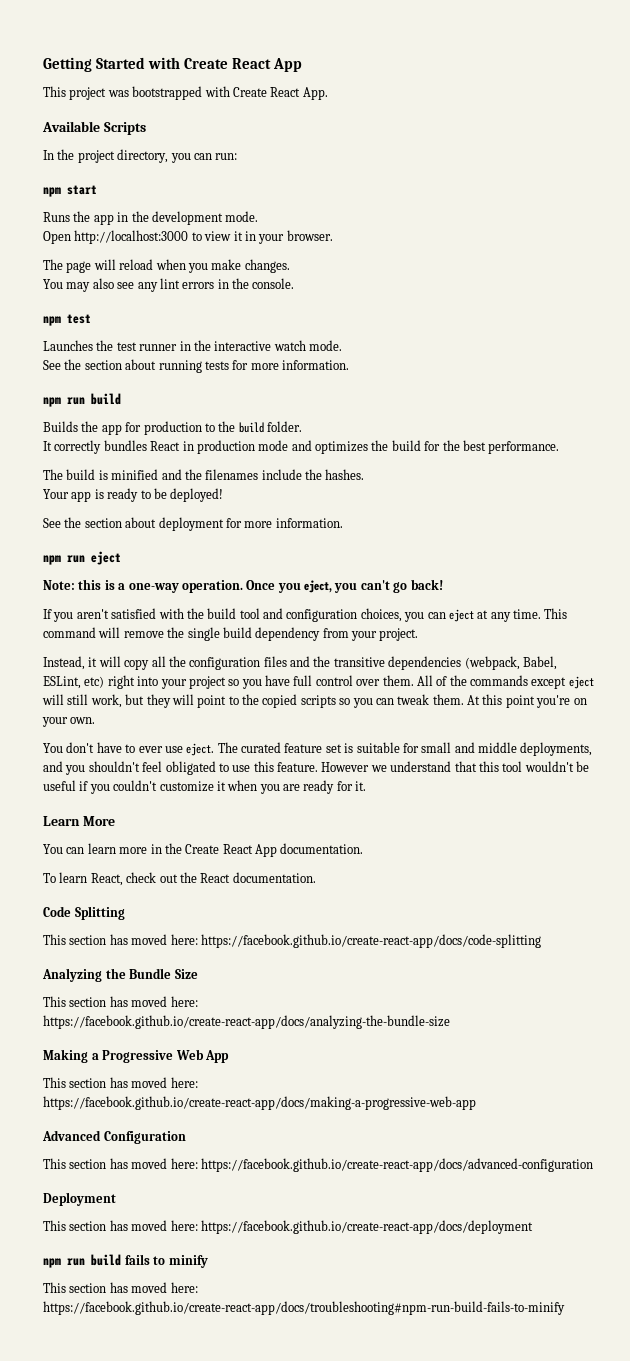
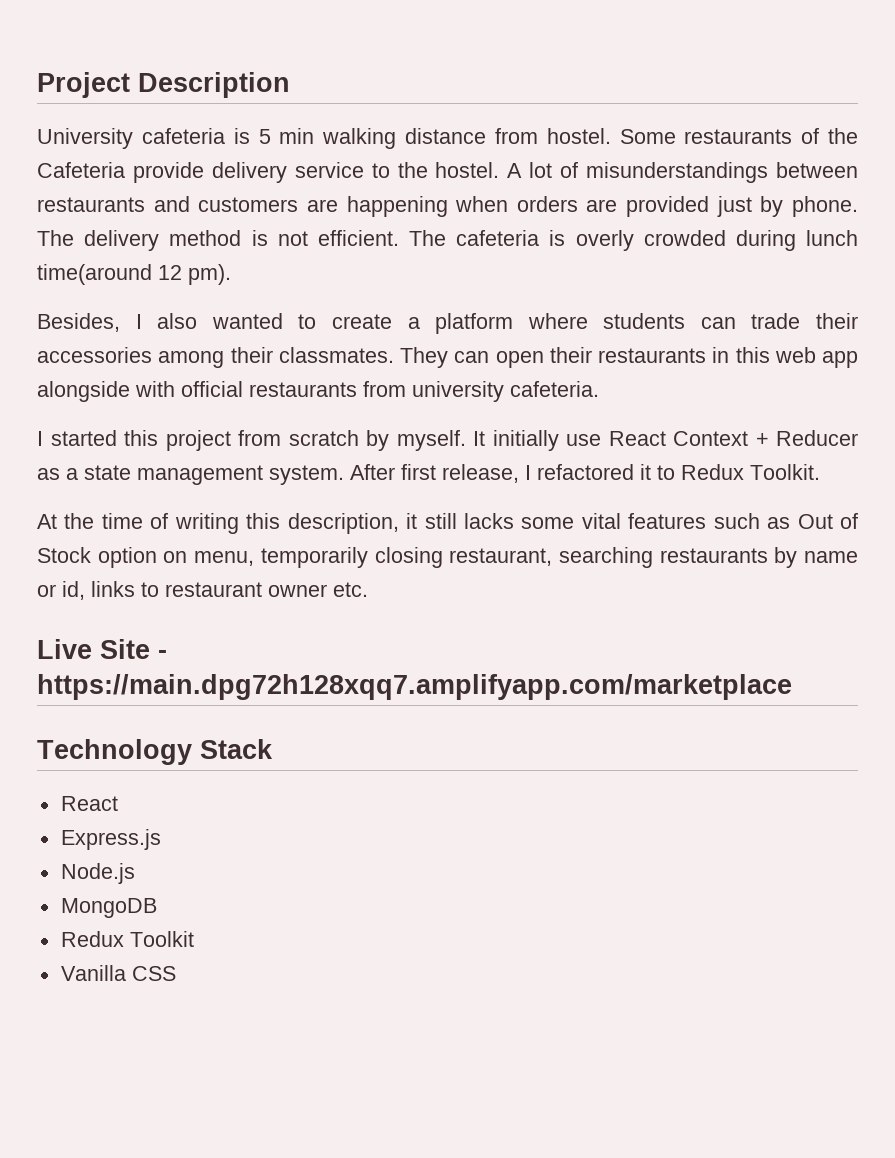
- Getting Started with Create React App
- This project was bootstrapped with Create React App.
- Available Scripts
- In the project directory, you can run:
- npm start
- Runs the app in the development mode.
- Open http://localhost:3000 to view it in your browser.
- The page will reload when you make changes.
- You may also see any lint errors in the console.
- npm test
- Launches the test runner in the interactive watch mode.
- See the section about running tests for more information.
- npm run build
- Builds the app for production to the build folder.
- It correctly bundles React in production mode and optimizes the build for the best performance.
- The build is minified and the filenames include the hashes.
- Your app is ready to be deployed!
- See the section about deployment for more information.
- npm run eject
- Note: this is a one-way operation. Once you eject, you can't go back!
- If you aren't satisfied with the build tool and configuration choices, you can eject at any time. This command will remove the single build dependency from your project.
- Instead, it will copy all the configuration files and the transitive dependencies (webpack, Babel, ESLint, etc) right into your project so you have full control over them. All of the commands except eject will still work, but they will point to the copied scripts so you can tweak them. At this point you're on your own.
- You don't have to ever use eject. The curated feature set is suitable for small and middle deployments, and you shouldn't feel obligated to use this feature. However we understand that this tool wouldn't be useful if you couldn't customize it when you are ready for it.
- Learn More
- You can learn more in the Create React App documentation.
- To learn React, check out the React documentation.
- Code Splitting
- This section has moved here: https://facebook.github.io/create-react-app/docs/code-splitting
- Analyzing the Bundle Size
- This section has moved here: https://facebook.github.io/create-react-app/docs/analyzing-the-bundle-size
- Making a Progressive Web App
- This section has moved here: https://facebook.github.io/create-react-app/docs/making-a-progressive-web-app
- Advanced Configuration
- This section has moved here: https://facebook.github.io/create-react-app/docs/advanced-configuration
- Deployment
- This section has moved here: https://facebook.github.io/create-react-app/docs/deployment
- npm run build fails to minify
- This section has moved here: https://facebook.github.io/create-react-app/docs/troubleshooting#npm-run-build-fails-to-minify
+ Project Description
+ University cafeteria is 5 min walking distance from hostel. Some restaurants of the Cafeteria provide delivery service to the hostel. A lot of misunderstandings between restaurants and customers are happening when orders are provided just by phone. The delivery method is not efficient. The cafeteria is overly crowded during lunch time(around 12 pm).
+ Besides, I also wanted to create a platform where students can trade their accessories among their classmates. They can open their restaurants in this web app alongside with official restaurants from university cafeteria.
+ I started this project from scratch by myself. It initially use React Context + Reducer as a state management system. After first release, I refactored it to Redux Toolkit.
+ At the time of writing this description, it still lacks some vital features such as Out of Stock option on menu, temporarily closing restaurant, searching restaurants by name or id, links to restaurant owner etc.
+ Live Site - https://main.dpg72h128xqq7.amplifyapp.com/marketplace
+ Technology Stack
+ React
+ Express.js
+ Node.js
+ MongoDB
+ Redux Toolkit
+ Vanilla CSS

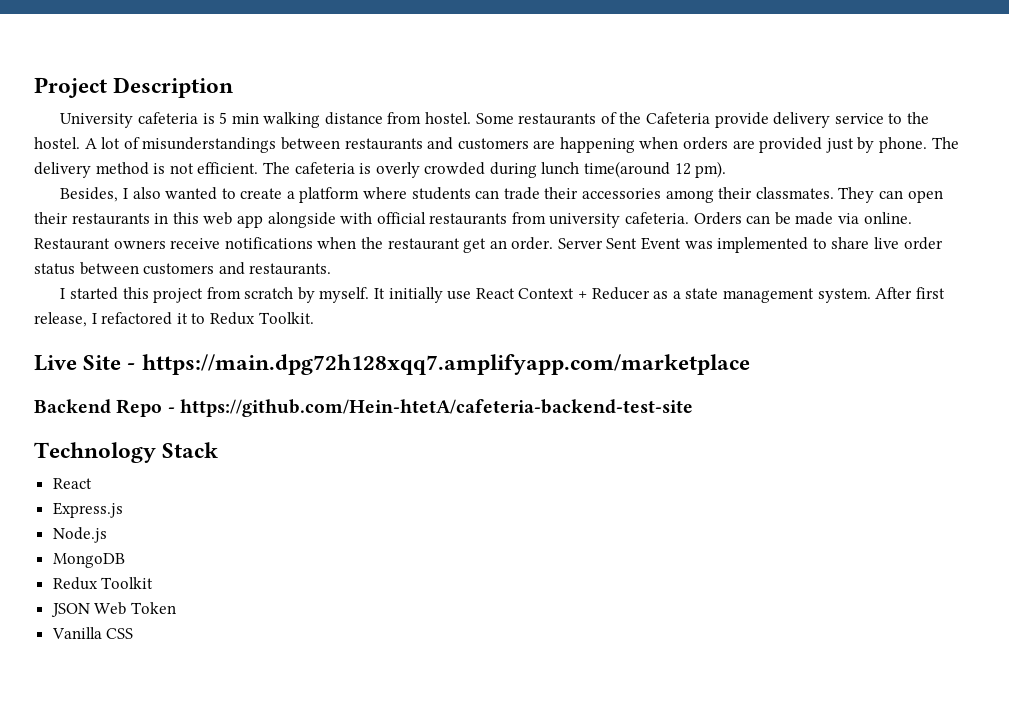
+ Orders can be made via online. Restaurant owners receive notifications when the restaurant get an order. Server Sent Event was implemented to share live order status between customers and restaurants.
- At the time of writing this description, it still lacks some vital features such as Out of Stock option on menu, temporarily closing restaurant, searching restaurants by name or id, links to restaurant owner etc.
+ Backend Repo - https://github.com/Hein-htetA/cafeteria-backend-test-site
+ JSON Web Token

